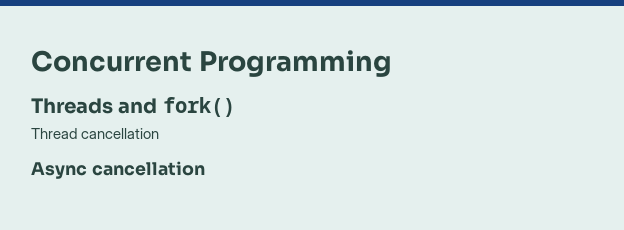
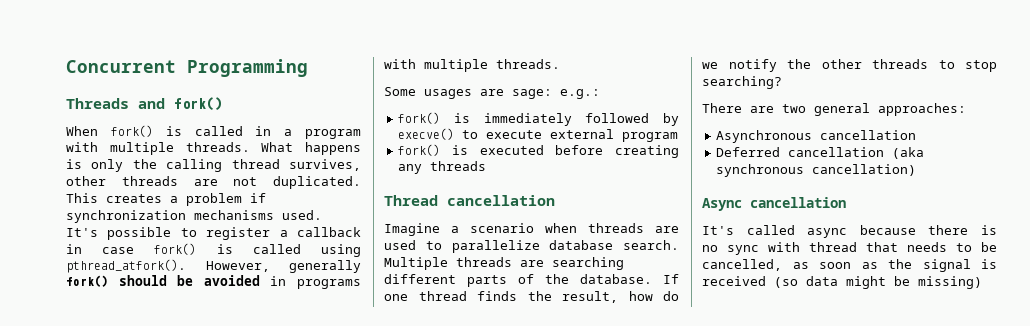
+ When fork() is called in a program with multiple threads. What happens is only the calling thread survives, other threads are not duplicated. This creates a problem if synchronization mechanisms used. It's possible to register a callback in case fork() is called using pthread_atfork(). However, generally fork() should be avoided in programs with multiple threads.
+ Some usages are sage: e.g.:
+ fork() is immediately followed by execve() to execute external program
+ fork() is executed before creating any threads
  Thread cancellation
+ Imagine a scenario when threads are used to parallelize database search. Multiple threads are searching different parts of the database. If one thread finds the result, how do we notify the other threads to stop searching?
+ There are two general approaches:
+ Asynchronous cancellation
+ Deferred cancellation (aka synchronous cancellation)
  Async cancellation
+ It's called async because there is no sync with thread that needs to be cancelled, as soon as the signal is received (so data might be missing)

